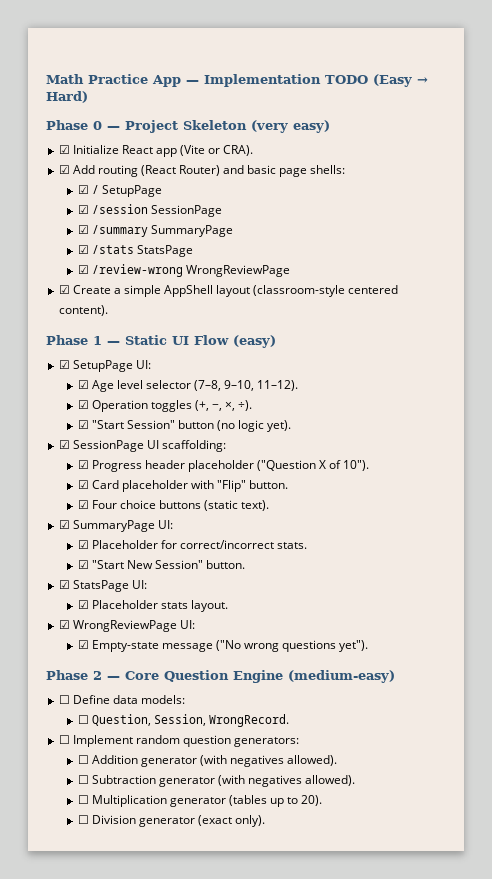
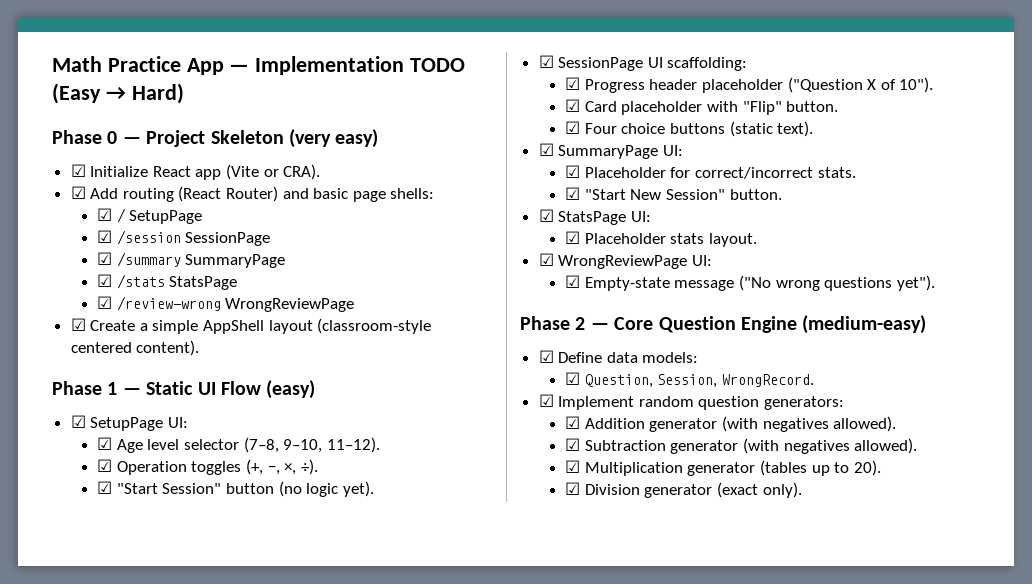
- ☐ Define data models:
+ ☑ Define data models:
- ☐ Question, Session, WrongRecord.
+ ☑ Question, Session, WrongRecord.
- ☐ Implement random question generators:
+ ☑ Implement random question generators:
- ☐ Addition generator (with negatives allowed).
+ ☑ Addition generator (with negatives allowed).
- ☐ Subtraction generator (with negatives allowed).
+ ☑ Subtraction generator (with negatives allowed).
- ☐ Multiplication generator (tables up to 20).
+ ☑ Multiplication generator (tables up to 20).
- ☐ Division generator (exact only).
+ ☑ Division generator (exact only).

